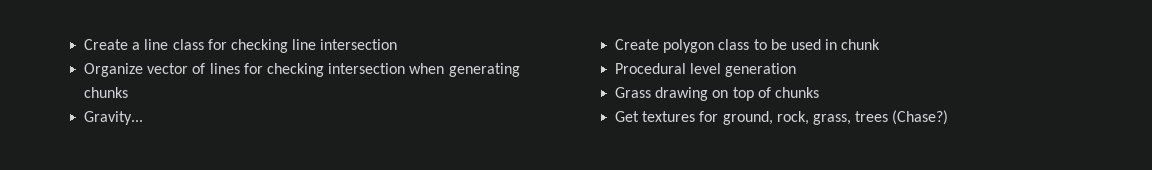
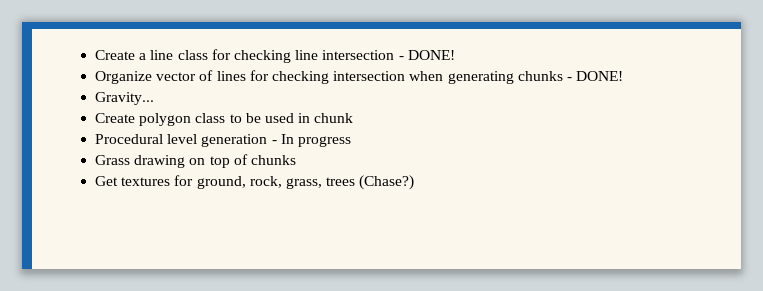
- Create a line class for checking line intersection
+ Create a line class for checking line intersection - DONE!
- Organize vector of lines for checking intersection when generating chunks
+ Organize vector of lines for checking intersection when generating chunks - DONE!
- Procedural level generation
+ Procedural level generation - In progress

